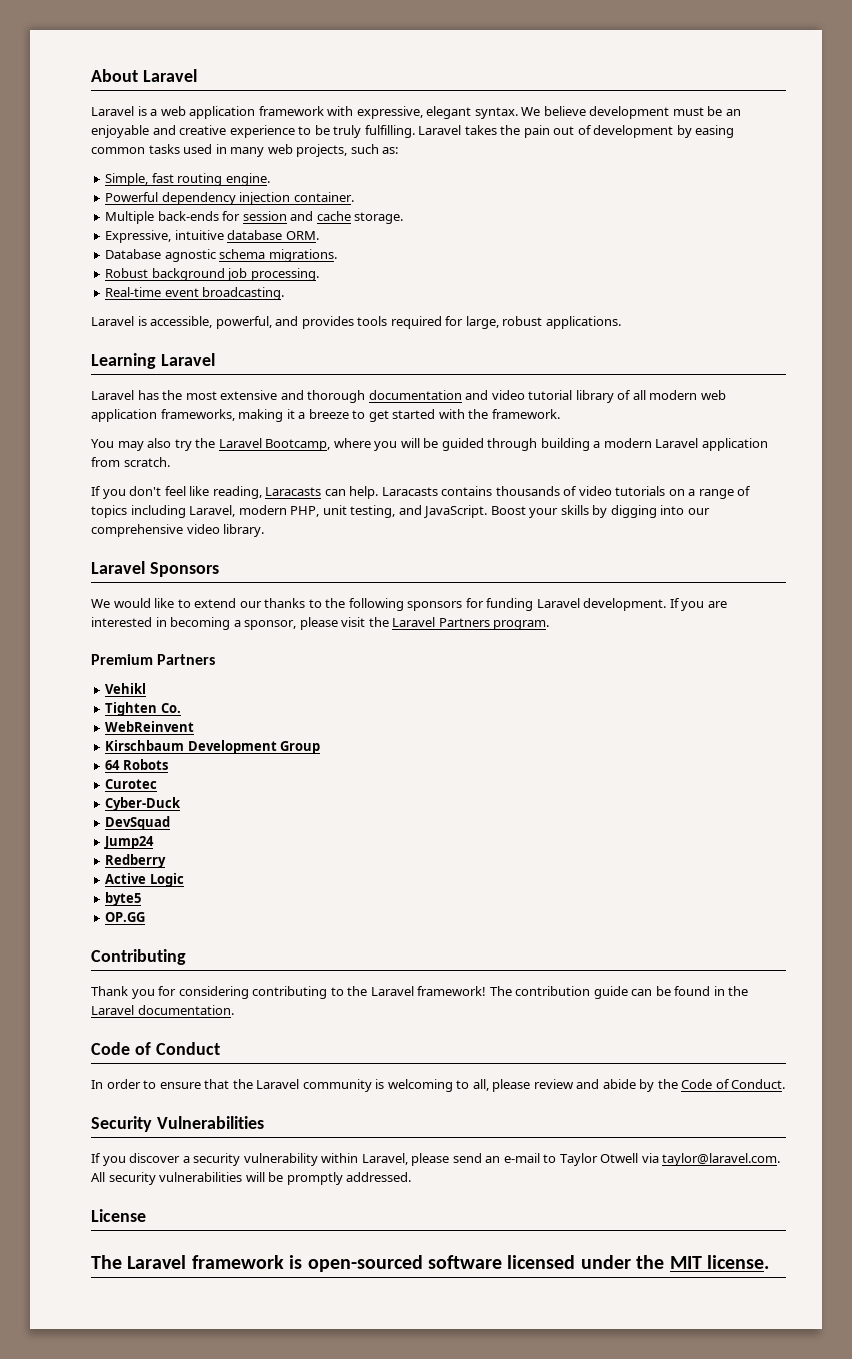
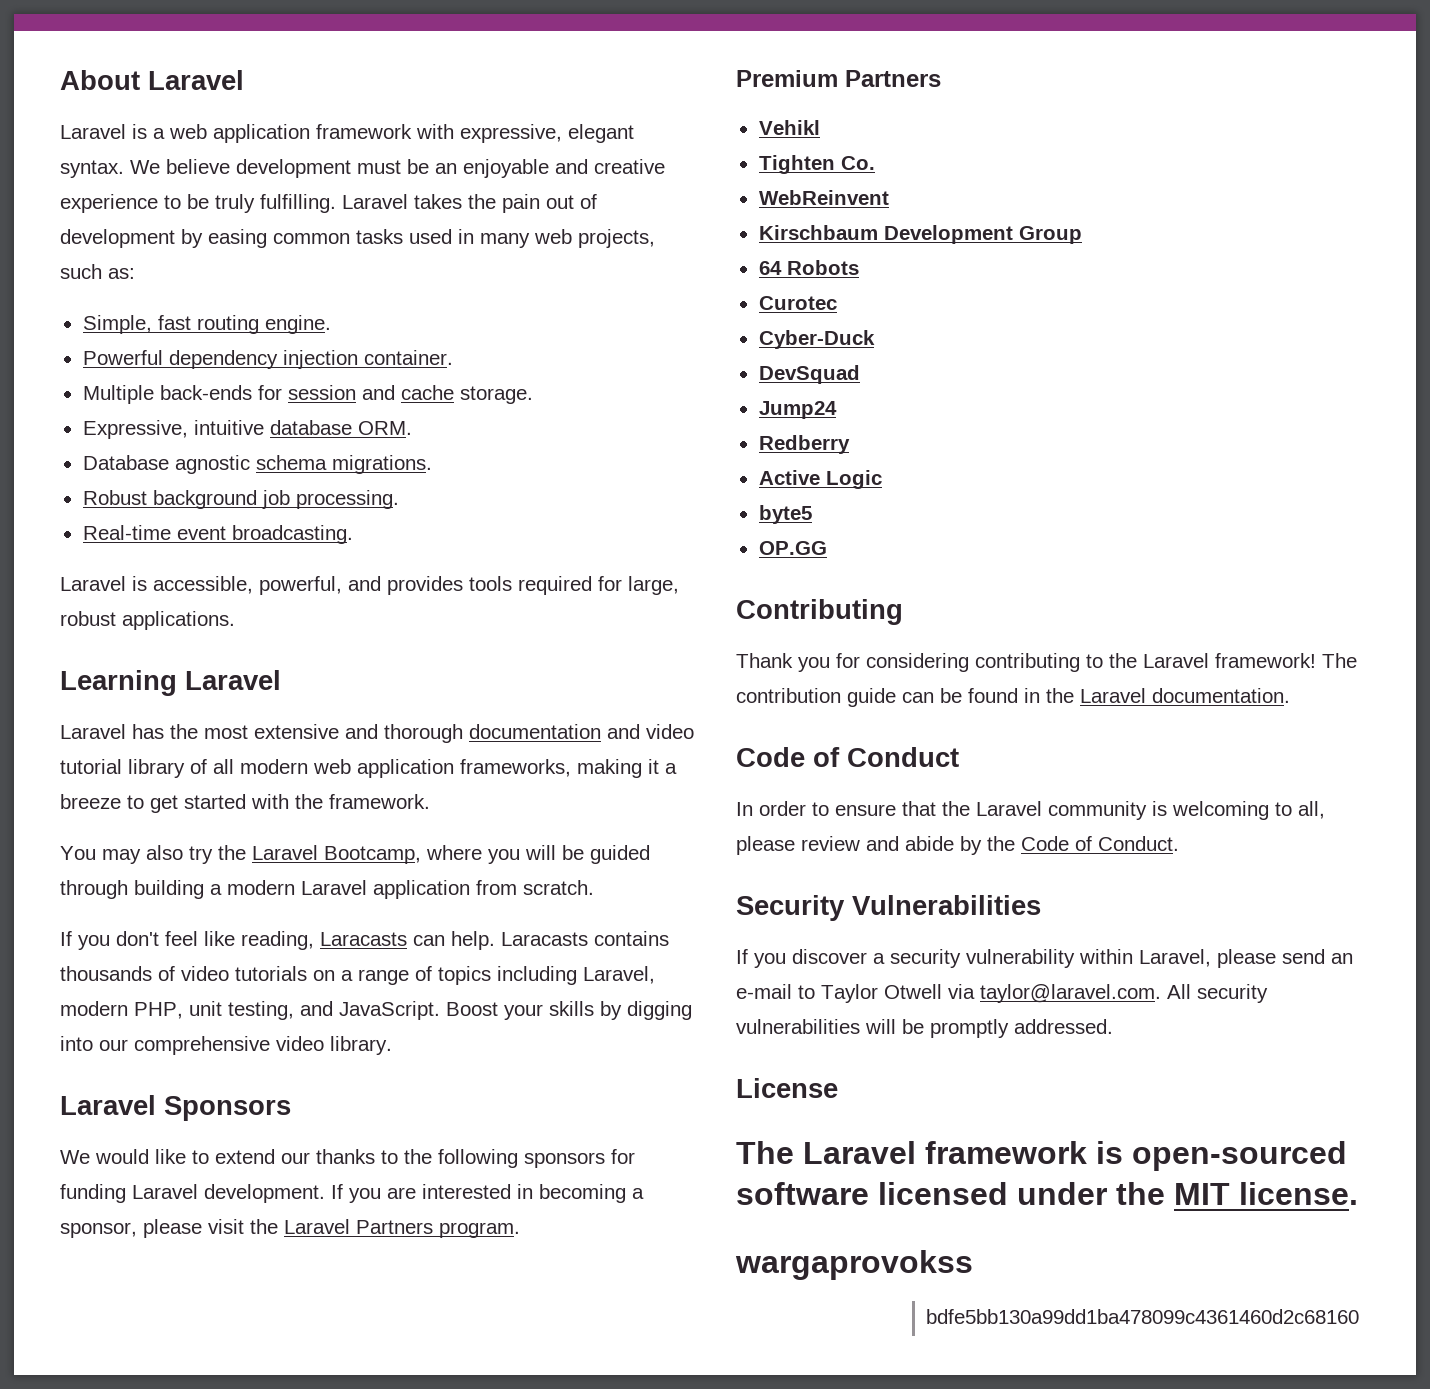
+ wargaprovokss
+ bdfe5bb130a99dd1ba478099c4361460d2c68160

